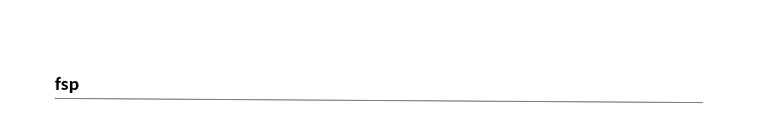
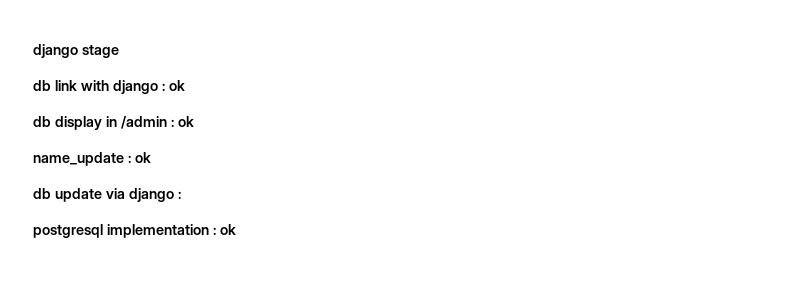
- fsp
+ django stage
+ db link with django : ok
+ db display in /admin : ok
+ name_update : ok
+ db update via django :
+ postgresql implementation : ok

